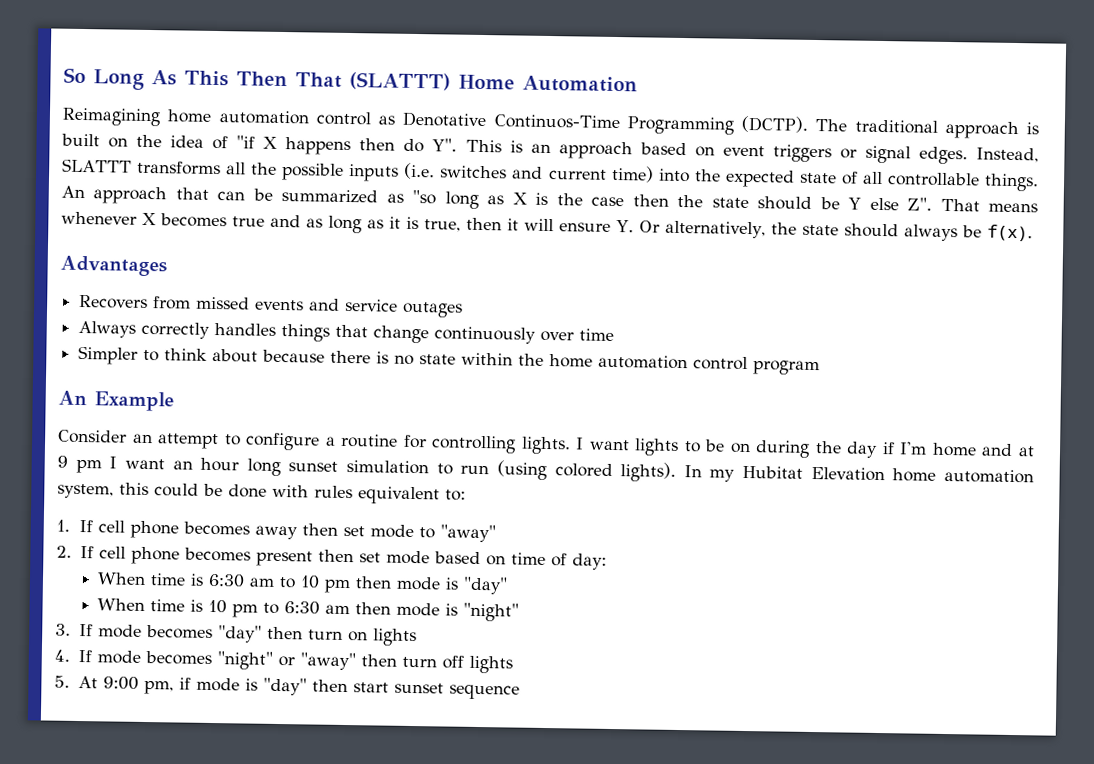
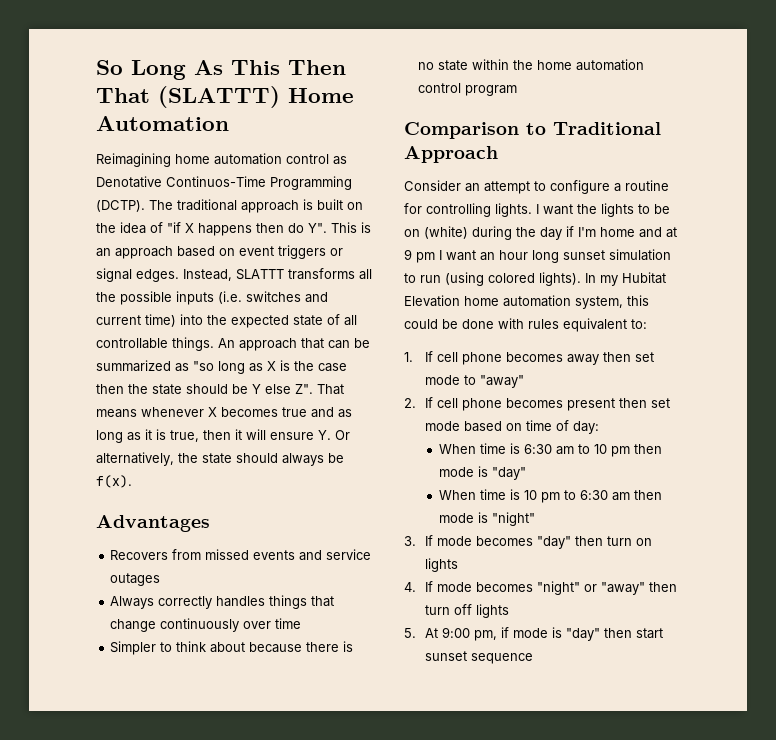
- An Example
+ Comparison to Traditional Approach
- I want lights to be on during the day if I'm home and at 9 pm I want an hour long sunset simulation to run (using colored lights).
+ I want the lights to be on (white) during the day if I'm home and at 9 pm I want an hour long sunset simulation to run (using colored lights).

